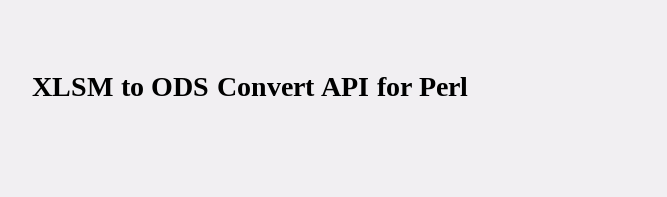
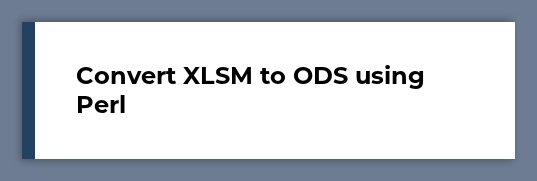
- XLSM to ODS Convert API for Perl
+ Convert XLSM to ODS using Perl

